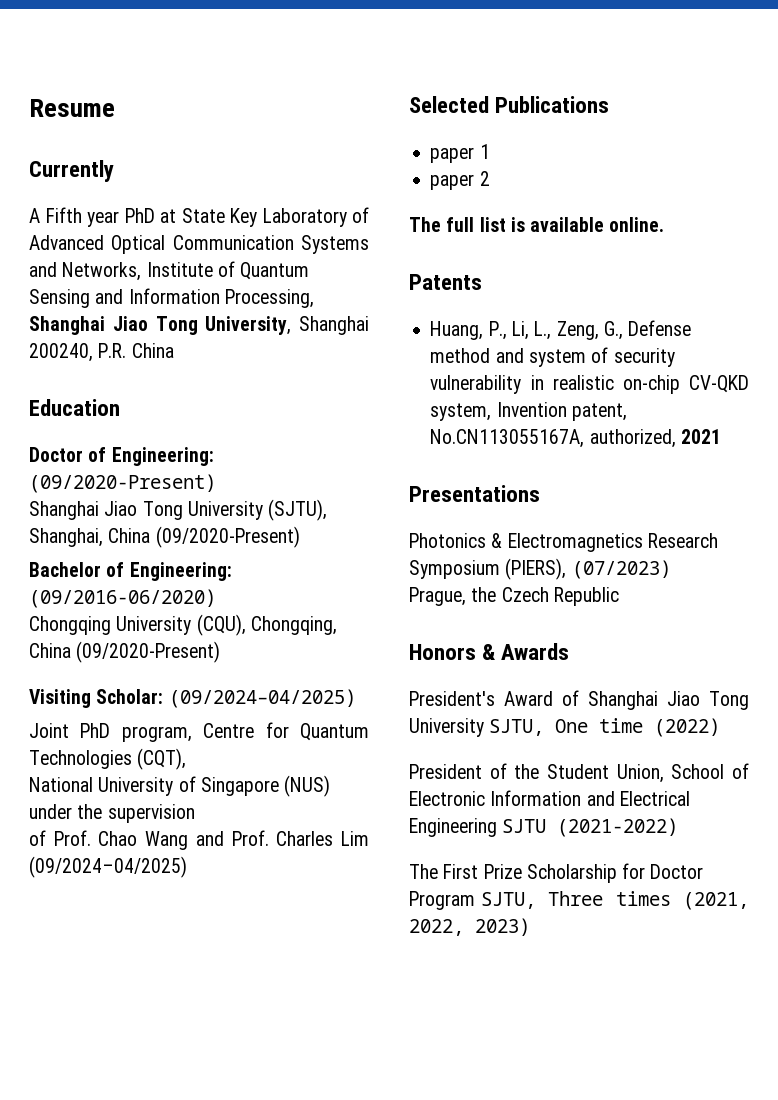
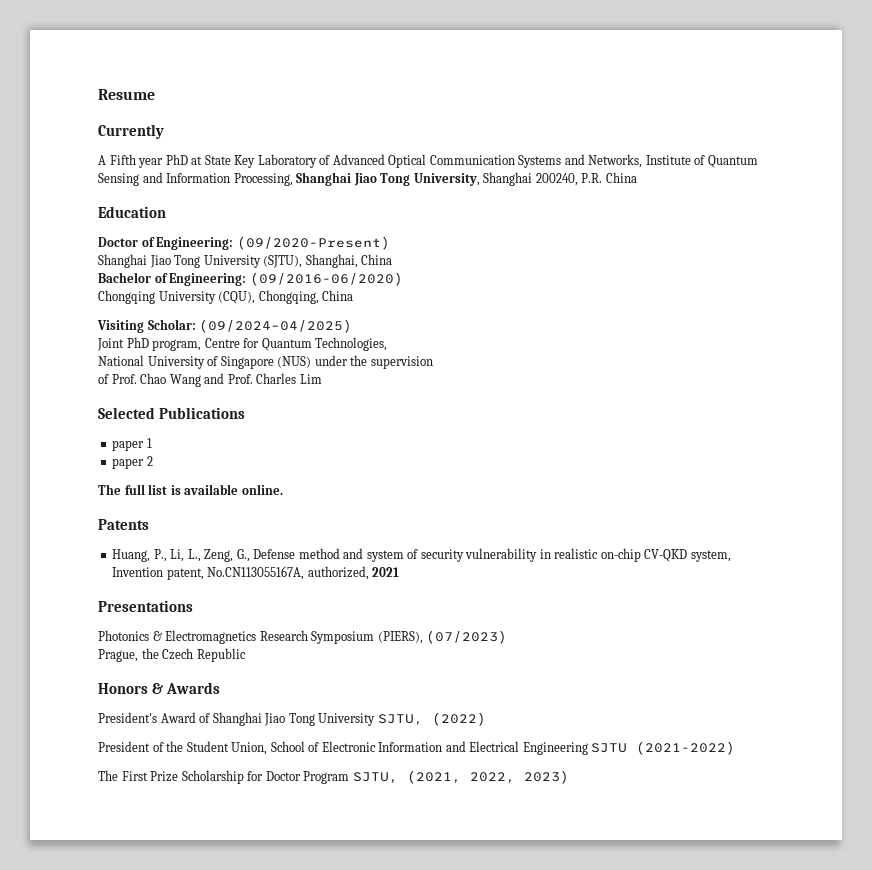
- Shanghai Jiao Tong University (SJTU), Shanghai, China (09/2020-Present)
+ Shanghai Jiao Tong University (SJTU), Shanghai, China
- Chongqing University (CQU), Chongqing, China (09/2020-Present)
+ Chongqing University (CQU), Chongqing, China
- Joint PhD program, Centre for Quantum Technologies (CQT),
+ Joint PhD program, Centre for Quantum Technologies,
- of Prof. Chao Wang and Prof. Charles Lim (09/2024–04/2025)
+ of Prof. Chao Wang and Prof. Charles Lim
- President's Award of Shanghai Jiao Tong University SJTU, One time (2022)
+ President's Award of Shanghai Jiao Tong University SJTU, (2022)
- The First Prize Scholarship for Doctor Program SJTU, Three times (2021, 2022, 2023)
+ The First Prize Scholarship for Doctor Program SJTU, (2021, 2022, 2023)

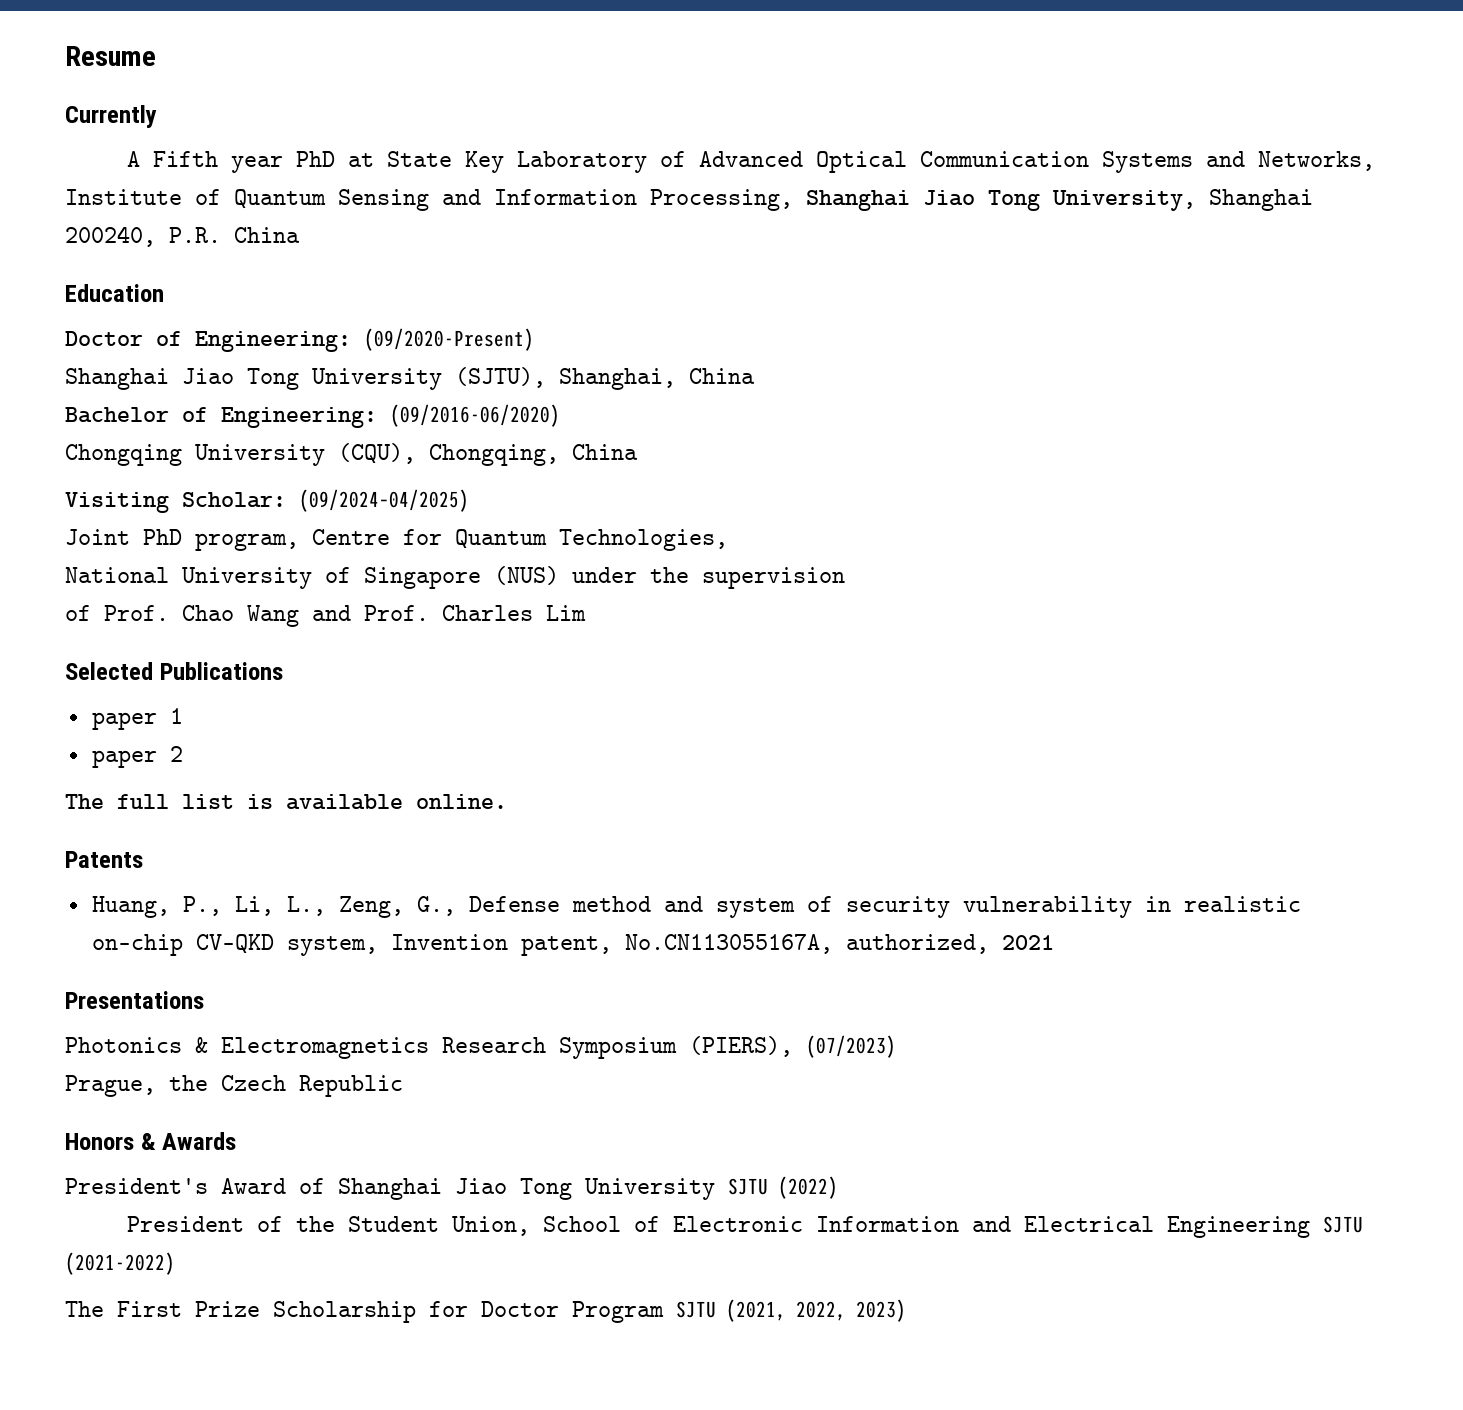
- President's Award of Shanghai Jiao Tong University SJTU, (2022)
+ President's Award of Shanghai Jiao Tong University SJTU (2022)
- The First Prize Scholarship for Doctor Program SJTU, (2021, 2022, 2023)
+ The First Prize Scholarship for Doctor Program SJTU (2021, 2022, 2023)

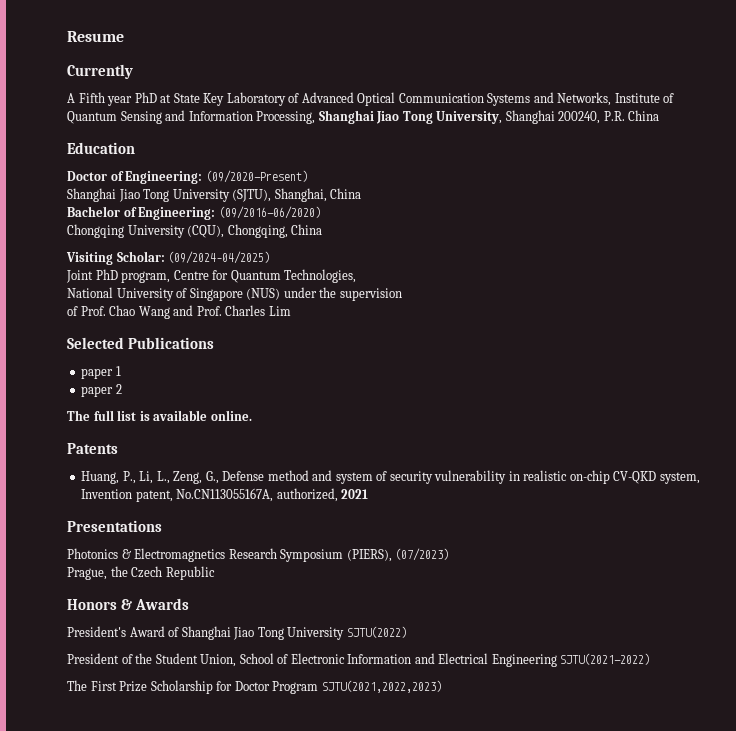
- President's Award of Shanghai Jiao Tong University SJTU (2022)
+ President's Award of Shanghai Jiao Tong University SJTU(2022)
- President of the Student Union, School of Electronic Information and Electrical Engineering SJTU (2021-2022)
+ President of the Student Union, School of Electronic Information and Electrical Engineering SJTU(2021-2022)
- The First Prize Scholarship for Doctor Program SJTU (2021, 2022, 2023)
+ The First Prize Scholarship for Doctor Program SJTU(2021,2022,2023)

